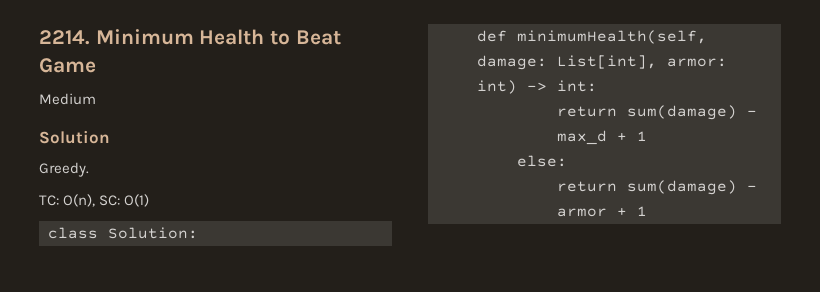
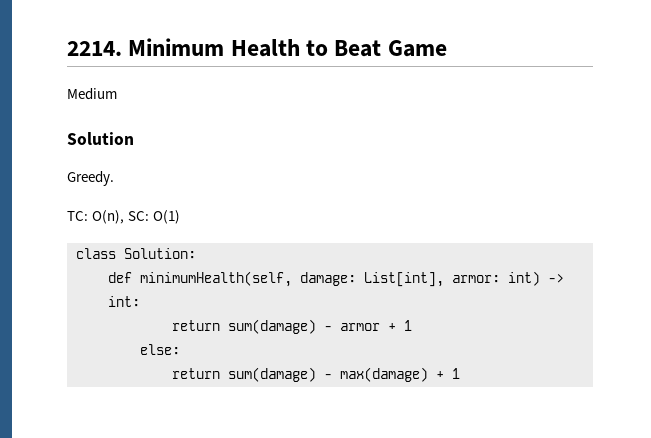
- return sum(damage) - max_d + 1
+ return sum(damage) - armor + 1
- return sum(damage) - armor + 1
+ return sum(damage) - max(damage) + 1

